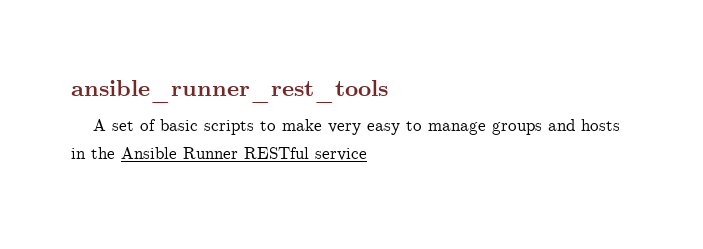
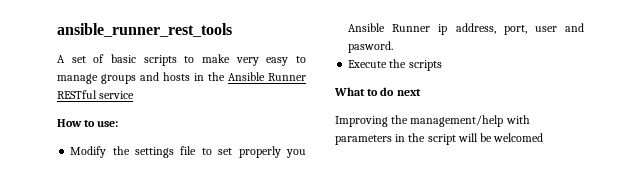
+ How to use:
+ Modify the settings file to set properly you Ansible Runner ip address, port, user and pasword.
+ Execute the scripts
+ What to do next
+ Improving the management/help with parameters in the script will be welcomed

